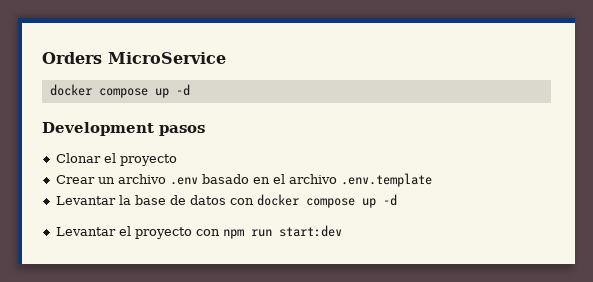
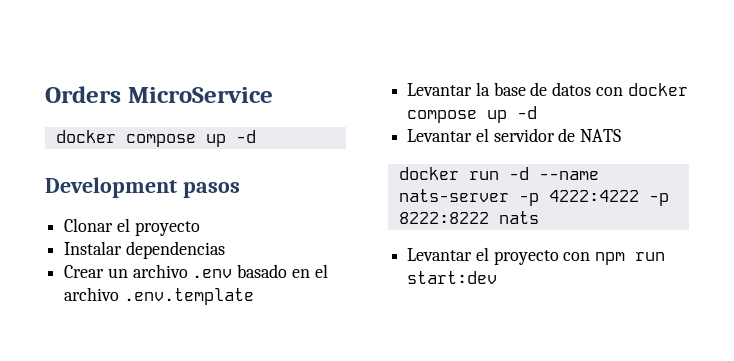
+ Instalar dependencias
+ Levantar el servidor de NATS
+ docker run -d --name nats-server -p 4222:4222 -p 8222:8222 nats

